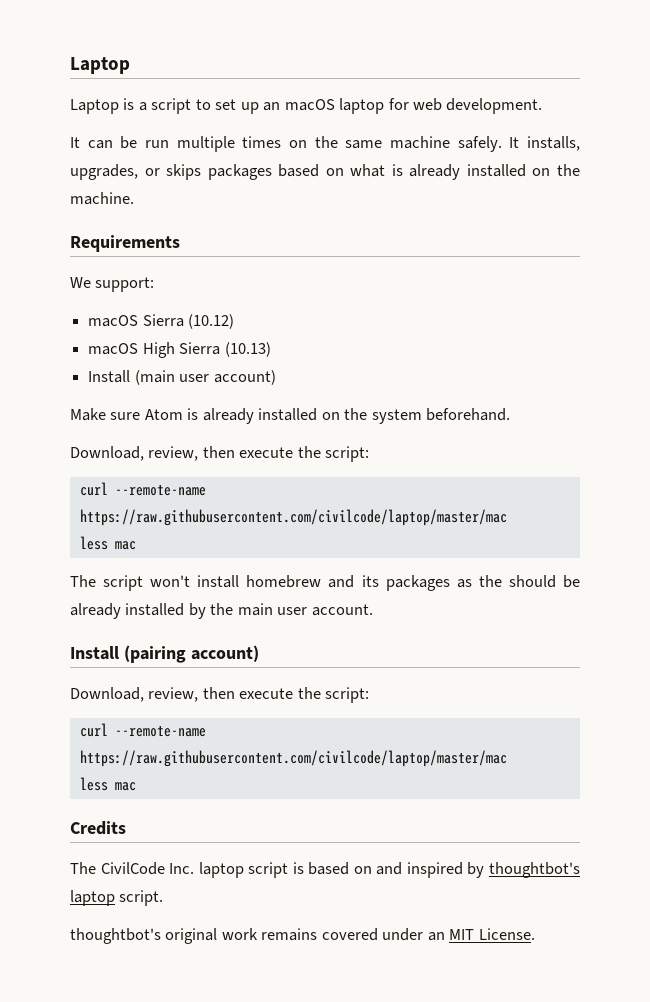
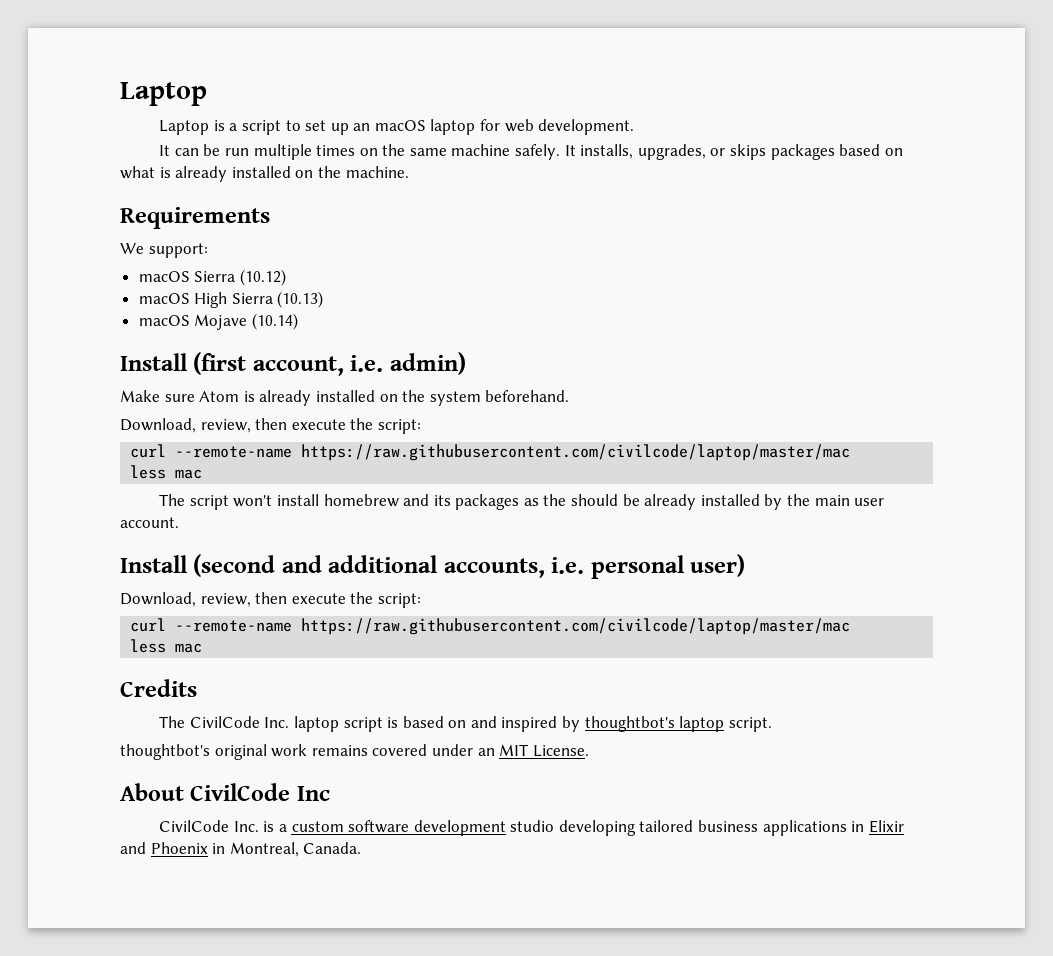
- Install (main user account)
+ macOS Mojave (10.14)
+ Install (first account, i.e. admin)
- Install (pairing account)
+ Install (second and additional accounts, i.e. personal user)
+ About CivilCode Inc
+ CivilCode Inc. is a custom software development studio developing tailored business applications in Elixir and Phoenix in Montreal, Canada.

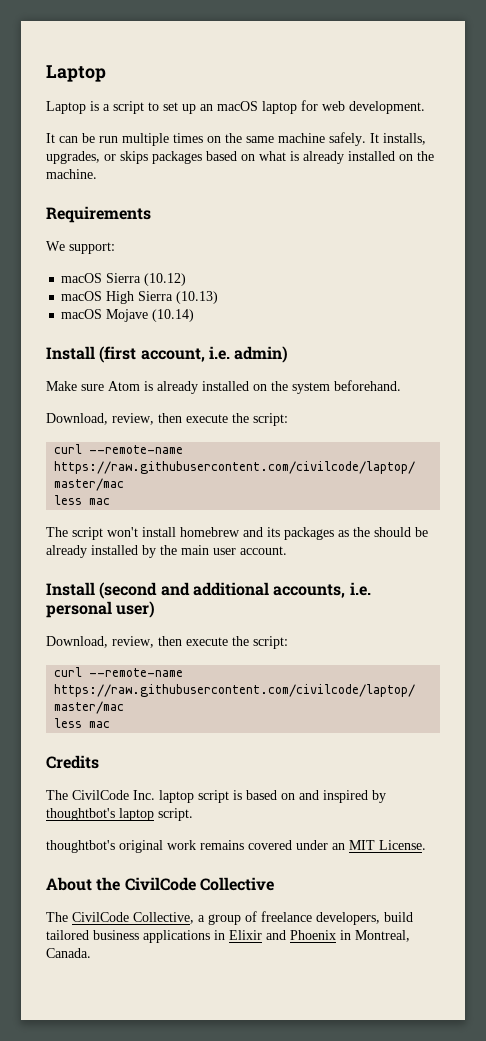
- About CivilCode Inc
- CivilCode Inc. is a custom software development studio developing tailored business applications in Elixir and Phoenix in Montreal, Canada.
+ About the CivilCode Collective
+ The CivilCode Collective, a group of freelance developers, build tailored business applications in Elixir and Phoenix in Montreal, Canada.

